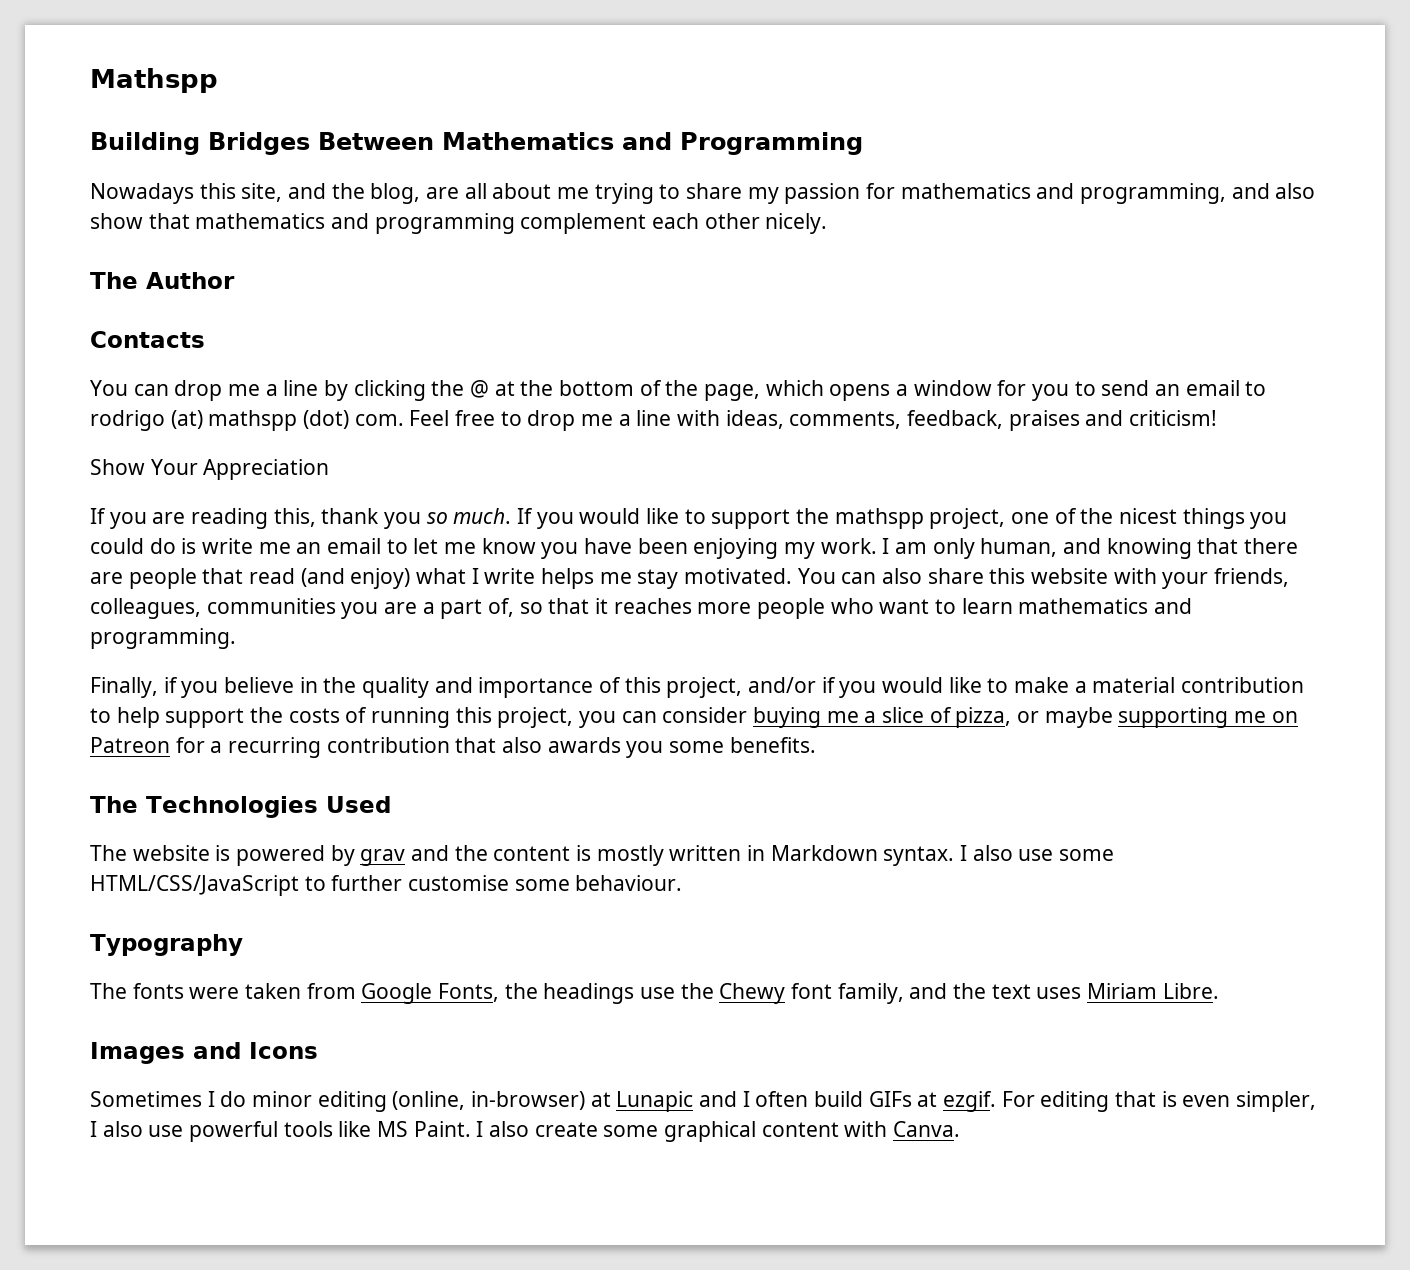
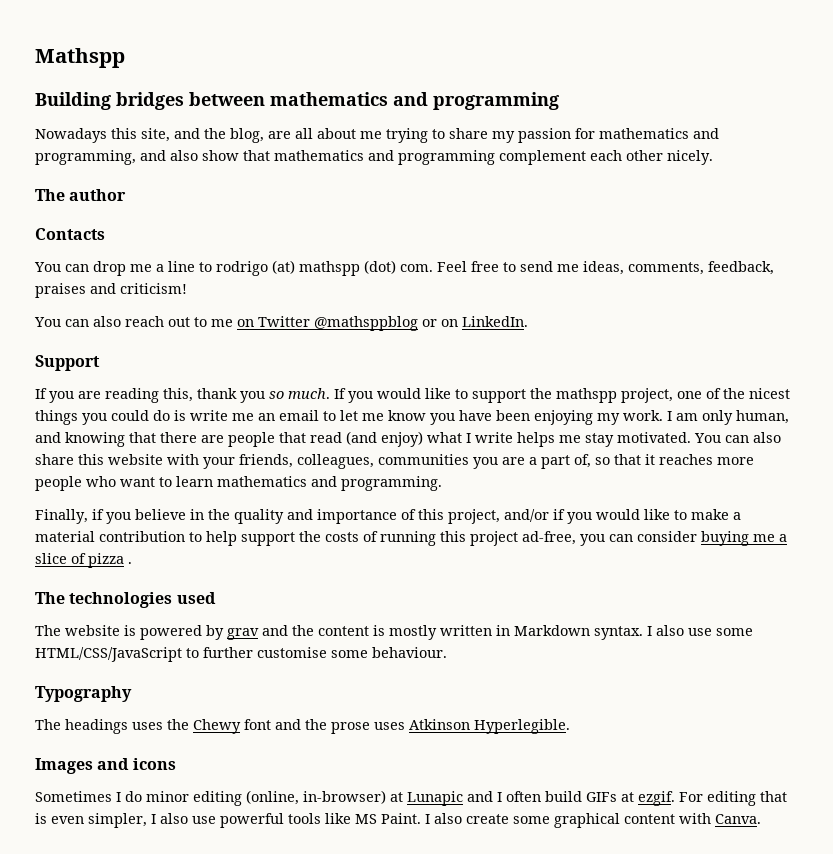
- Building Bridges Between Mathematics and Programming
+ Building bridges between mathematics and programming
- The Author
+ The author
- You can drop me a line by clicking the @ at the bottom of the page, which opens a window for you to send an email to rodrigo (at) mathspp (dot) com.
+ You can drop me a line to rodrigo (at) mathspp (dot) com.
- Feel free to drop me a line with ideas, comments, feedback, praises and criticism!
+ Feel free to send me ideas, comments, feedback, praises and criticism!
- Show Your Appreciation
+ You can also reach out to me on Twitter @mathsppblog or on LinkedIn.
+ Support
- Finally, if you believe in the quality and importance of this project, and/or if you would like to make a material contribution to help support the costs of running this project, you can consider buying me a slice of pizza, or maybe supporting me on Patreon for a recurring contribution that also awards you some benefits.
- The Technologies Used
+ Finally, if you believe in the quality and importance of this project, and/or if you would like to make a material contribution to help support the costs of running this project ad-free, you can consider buying me a slice of pizza .
+ The technologies used
- The fonts were taken from Google Fonts, the headings use the Chewy font family, and the text uses Miriam Libre.
+ The headings uses the Chewy font and the prose uses Atkinson Hyperlegible.
- Images and Icons
+ Images and icons

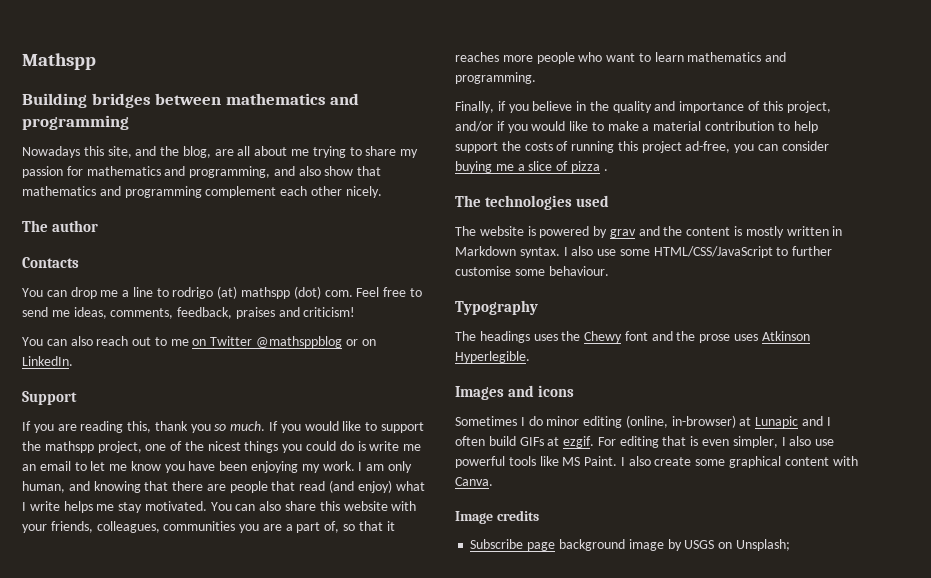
+ Image credits
+ Subscribe page background image by USGS on Unsplash;

